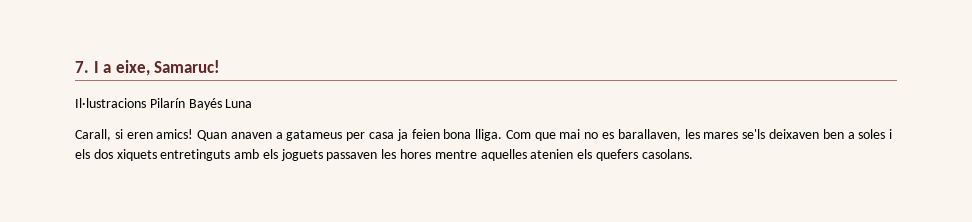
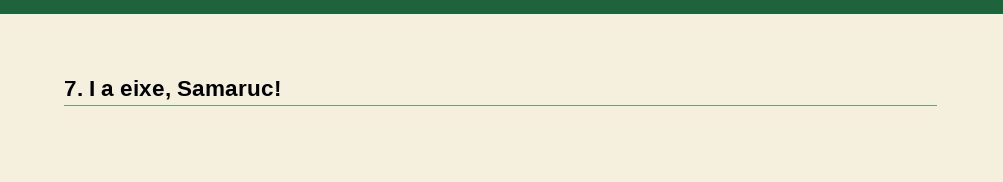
- Il·lustracions Pilarín Bayés Luna
- Carall, si eren amics! Quan anaven a gatameus per casa ja feien bona lliga. Com que mai no es barallaven, les mares se'ls deixaven ben a soles i els dos xiquets entretinguts amb els joguets passaven les hores mentre aquelles atenien els quefers casolans.

